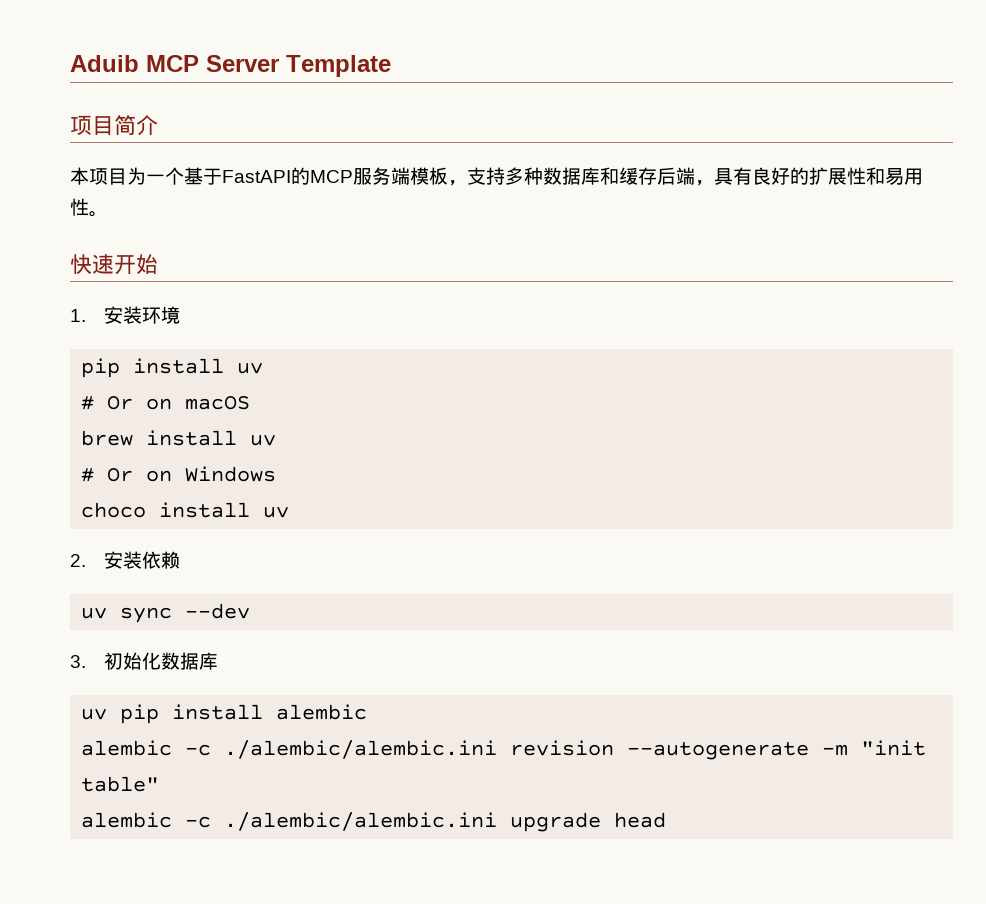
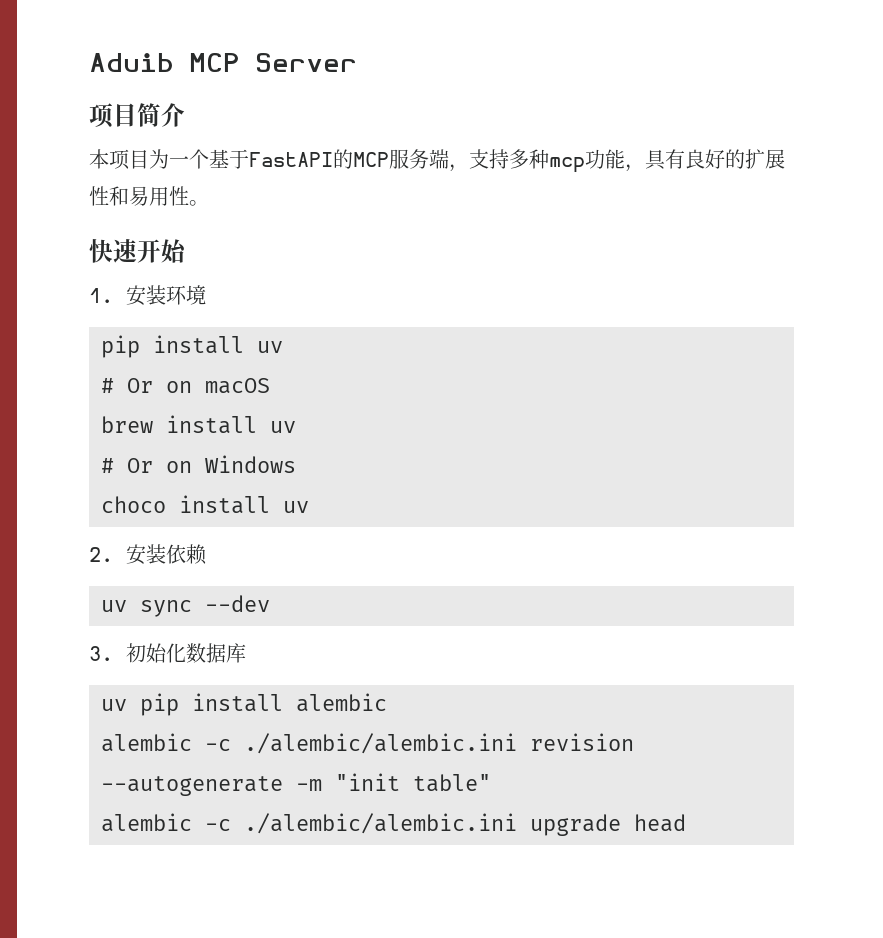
- Aduib MCP Server Template
+ Aduib MCP Server
- 本项目为一个基于FastAPI的MCP服务端模板，支持多种数据库和缓存后端，具有良好的扩展性和易用性。
+ 本项目为一个基于FastAPI的MCP服务端，支持多种mcp功能，具有良好的扩展性和易用性。

